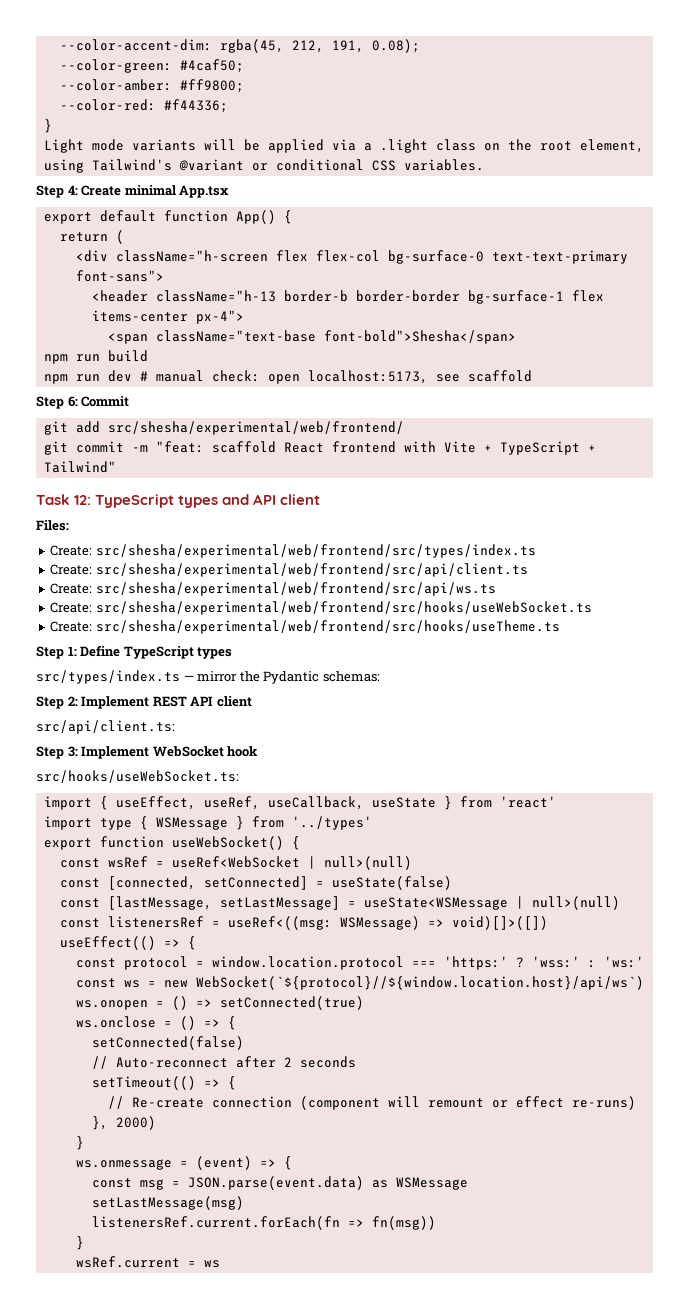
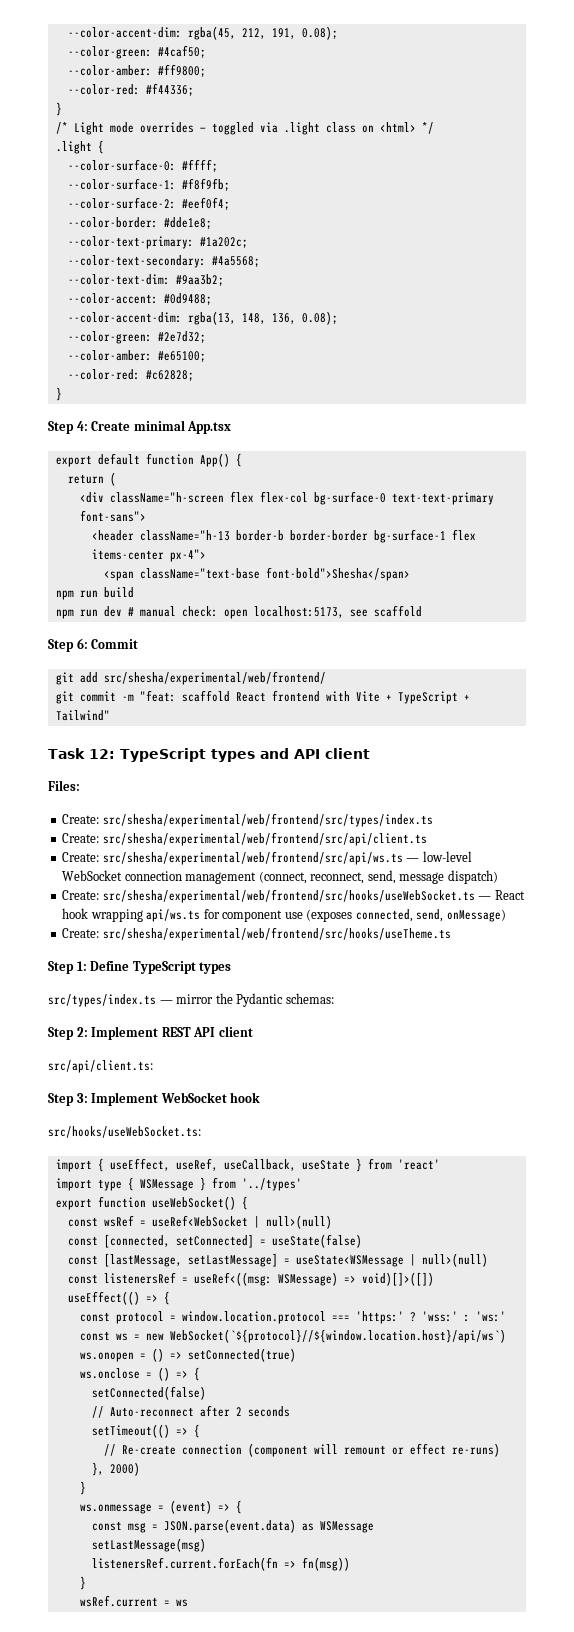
- Light mode variants will be applied via a .light class on the root element, using Tailwind's @variant or conditional CSS variables.
+ /* Light mode overrides — toggled via .light class on <html> */
+ .light {
+ --color-surface-0: #ffff;
+ --color-surface-1: #f8f9fb;
+ --color-surface-2: #eef0f4;
+ --color-border: #dde1e8;
+ --color-text-primary: #1a202c;
+ --color-text-secondary: #4a5568;
+ --color-text-dim: #9aa3b2;
+ --color-accent: #0d9488;
+ --color-accent-dim: rgba(13, 148, 136, 0.08);
+ --color-green: #2e7d32;
+ --color-amber: #e65100;
+ --color-red: #c62828;
+ }
- Create: src/shesha/experimental/web/frontend/src/api/ws.ts
- Create: src/shesha/experimental/web/frontend/src/hooks/useWebSocket.ts
+ Create: src/shesha/experimental/web/frontend/src/api/ws.ts — low-level WebSocket connection management (connect, reconnect, send, message dispatch)
+ Create: src/shesha/experimental/web/frontend/src/hooks/useWebSocket.ts — React hook wrapping api/ws.ts for component use (exposes connected, send, onMessage)

